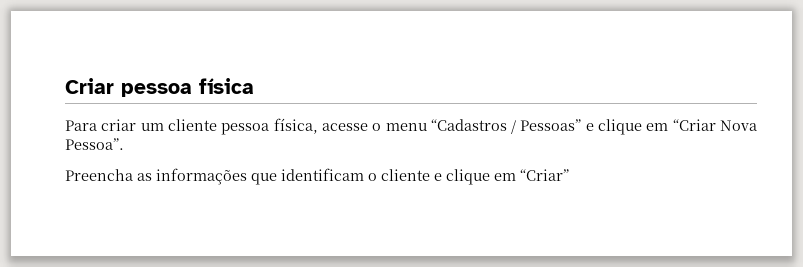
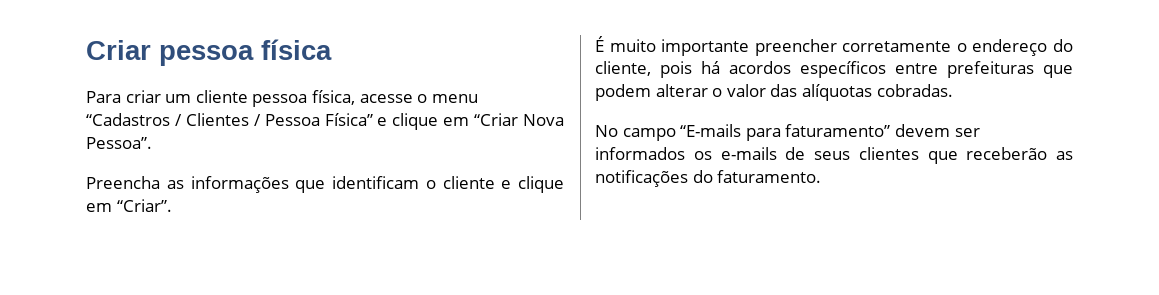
- Para criar um cliente pessoa física, acesse o menu “Cadastros / Pessoas” e clique em “Criar Nova Pessoa”.
+ Para criar um cliente pessoa física, acesse o menu “Cadastros / Clientes / Pessoa Física” e clique em “Criar Nova Pessoa”.
- Preencha as informações que identificam o cliente e clique em “Criar”
+ Preencha as informações que identificam o cliente e clique em “Criar”.
+ É muito importante preencher corretamente o endereço do cliente, pois há acordos específicos entre prefeituras que podem alterar o valor das alíquotas cobradas.
+ No campo “E-mails para faturamento” devem ser informados os e-mails de seus clientes que receberão as notificações do faturamento.

